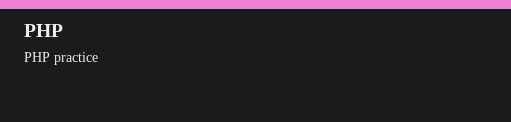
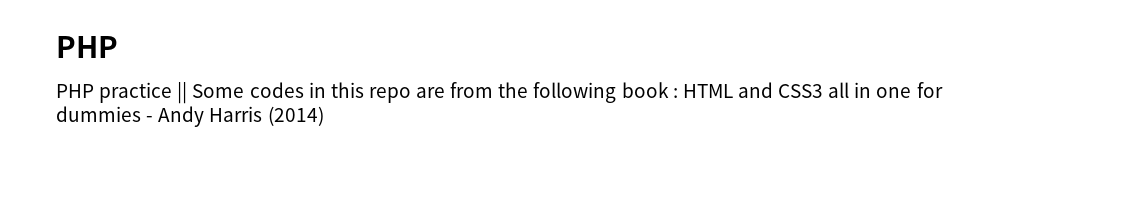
- PHP practice
+ PHP practice || Some codes in this repo are from the following book : HTML and CSS3 all in one for dummies - Andy Harris (2014)

